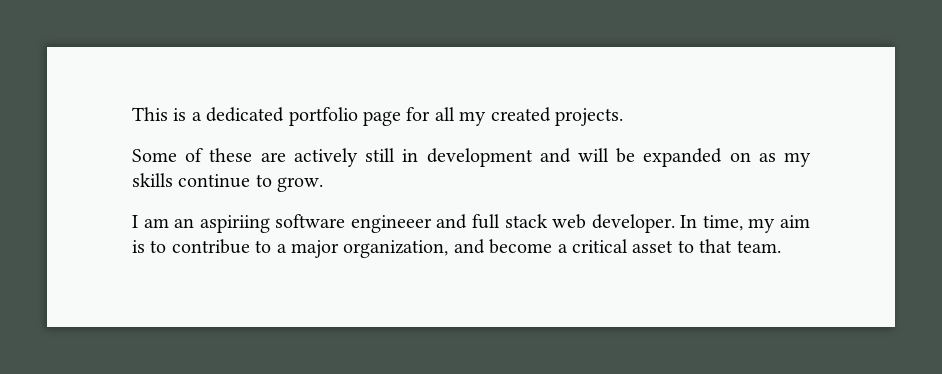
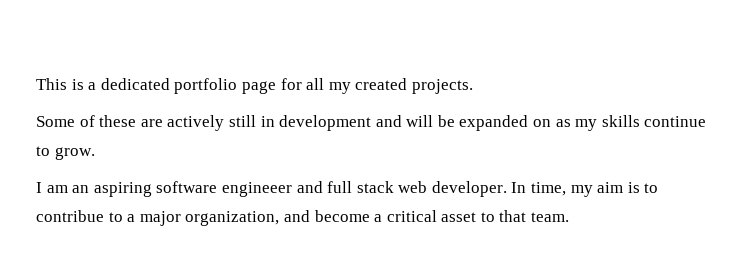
- I am an aspiriing software engineeer and full stack web developer.
+ I am an aspiring software engineeer and full stack web developer.

